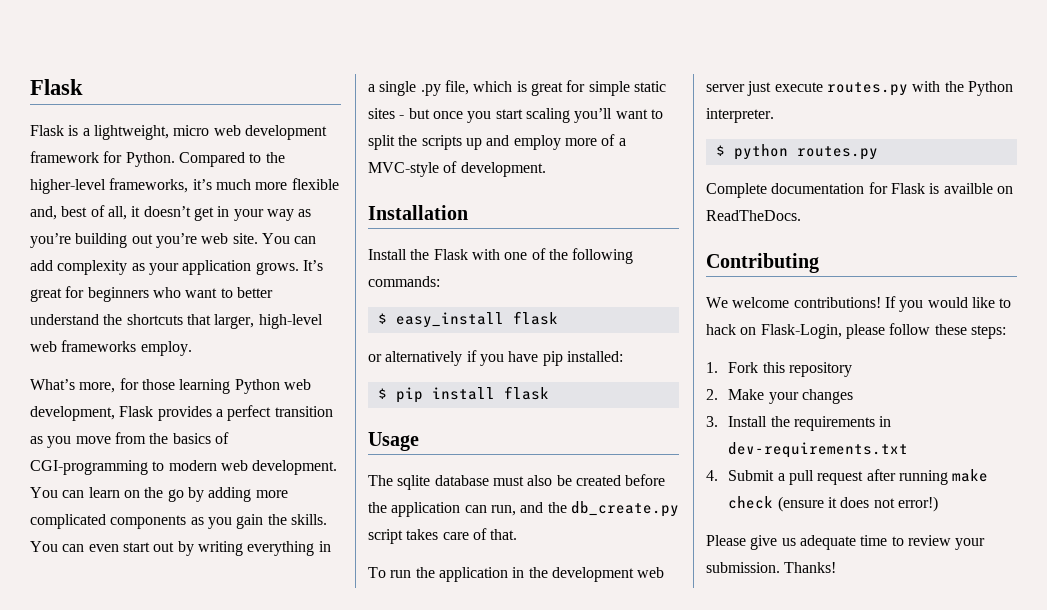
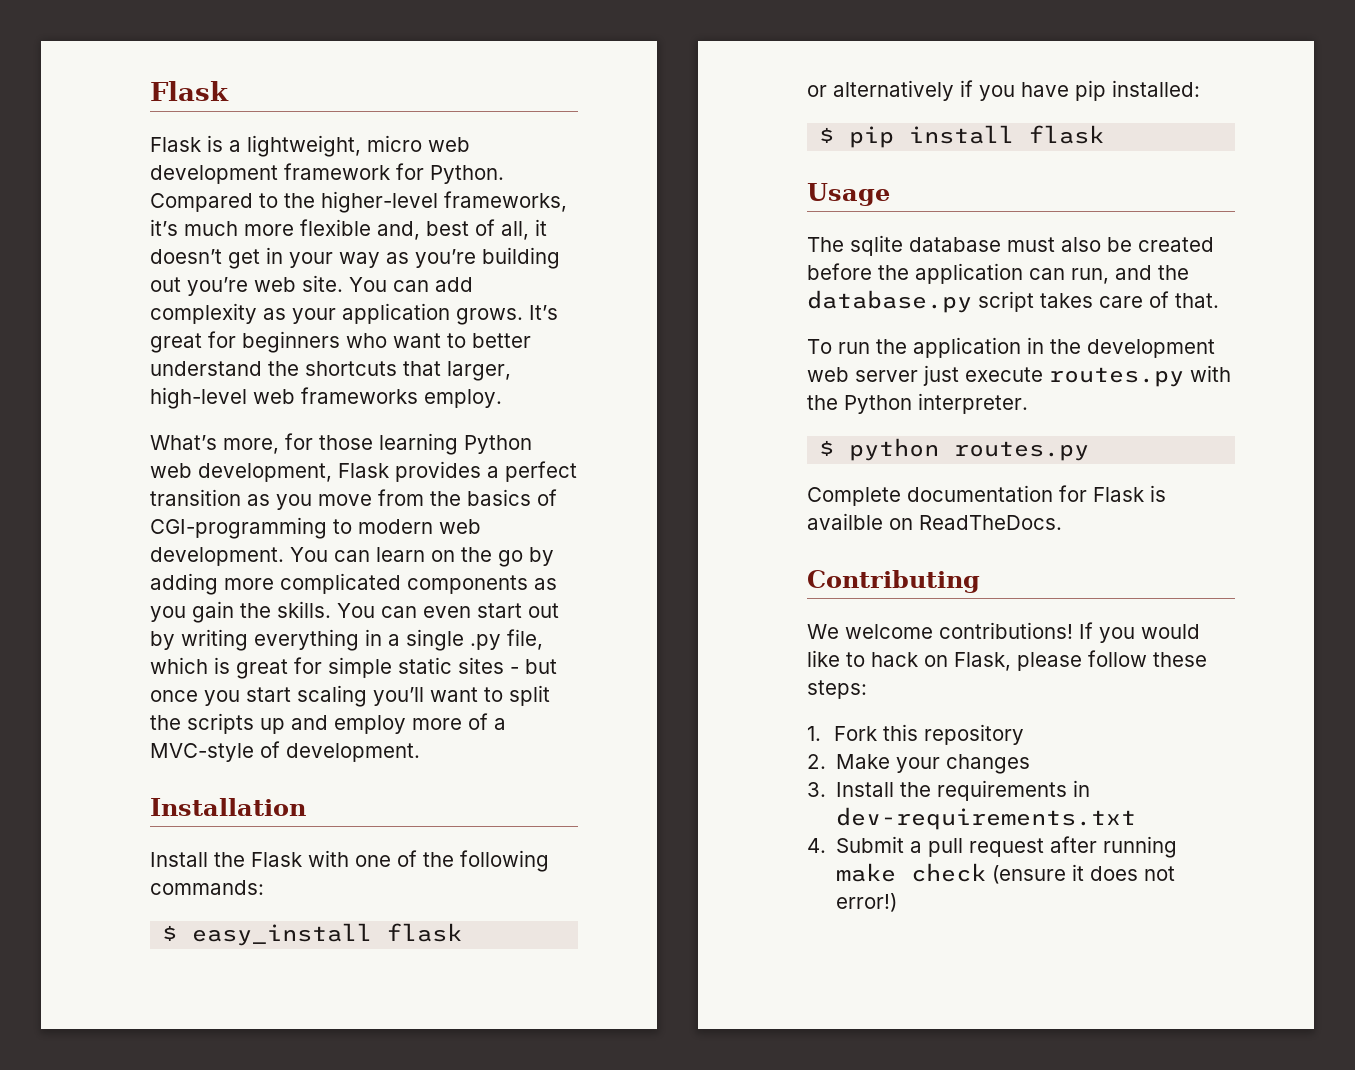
- The sqlite database must also be created before the application can run, and the db_create.py script takes care of that.
+ The sqlite database must also be created before the application can run, and the database.py script takes care of that.
- If you would like to hack on Flask-Login, please follow these steps:
+ If you would like to hack on Flask, please follow these steps:
- Please give us adequate time to review your submission. Thanks!

